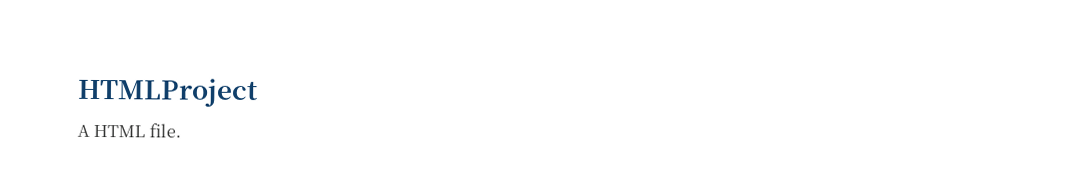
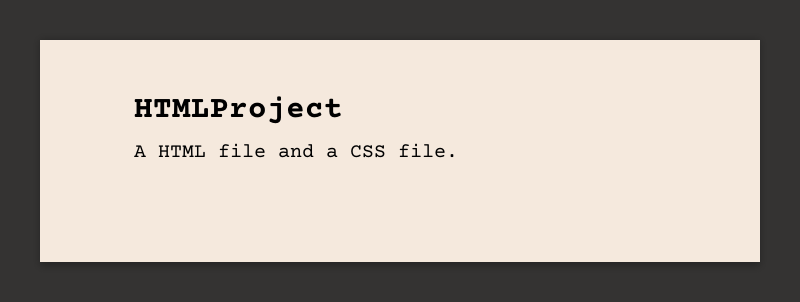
- A HTML file.
+ A HTML file and a CSS file.

